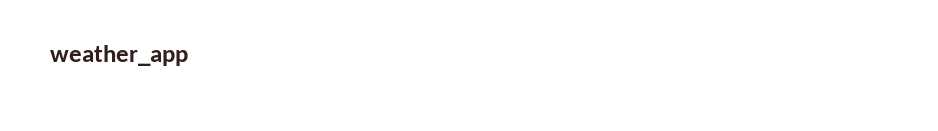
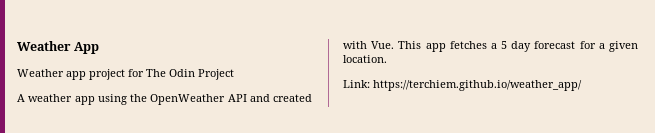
- weather_app
+ Weather App
+ Weather app project for The Odin Project
+ A weather app using the OpenWeather API and created with Vue. This app fetches a 5 day forecast for a given location.
+ Link: https://terchiem.github.io/weather_app/

